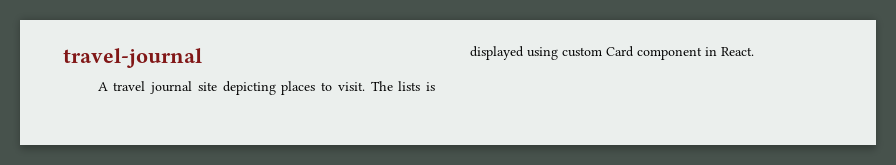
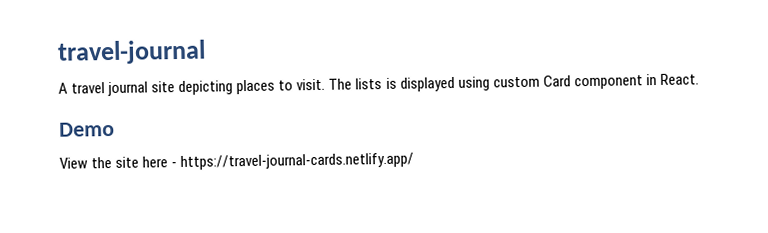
+ Demo
+ View the site here - https://travel-journal-cards.netlify.app/

